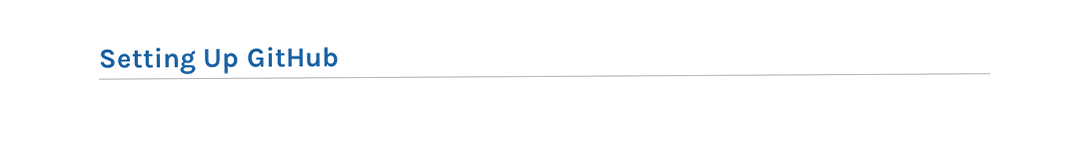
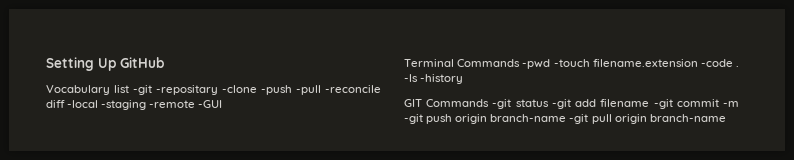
+ Vocabulary list -git -repositary -clone -push -pull -reconcile diff -local -staging -remote -GUI
+ Terminal Commands -pwd -touch filename.extension -code . -ls -history
+ GIT Commands -git status -git add filename -git commit -m -git push origin branch-name -git pull origin branch-name

